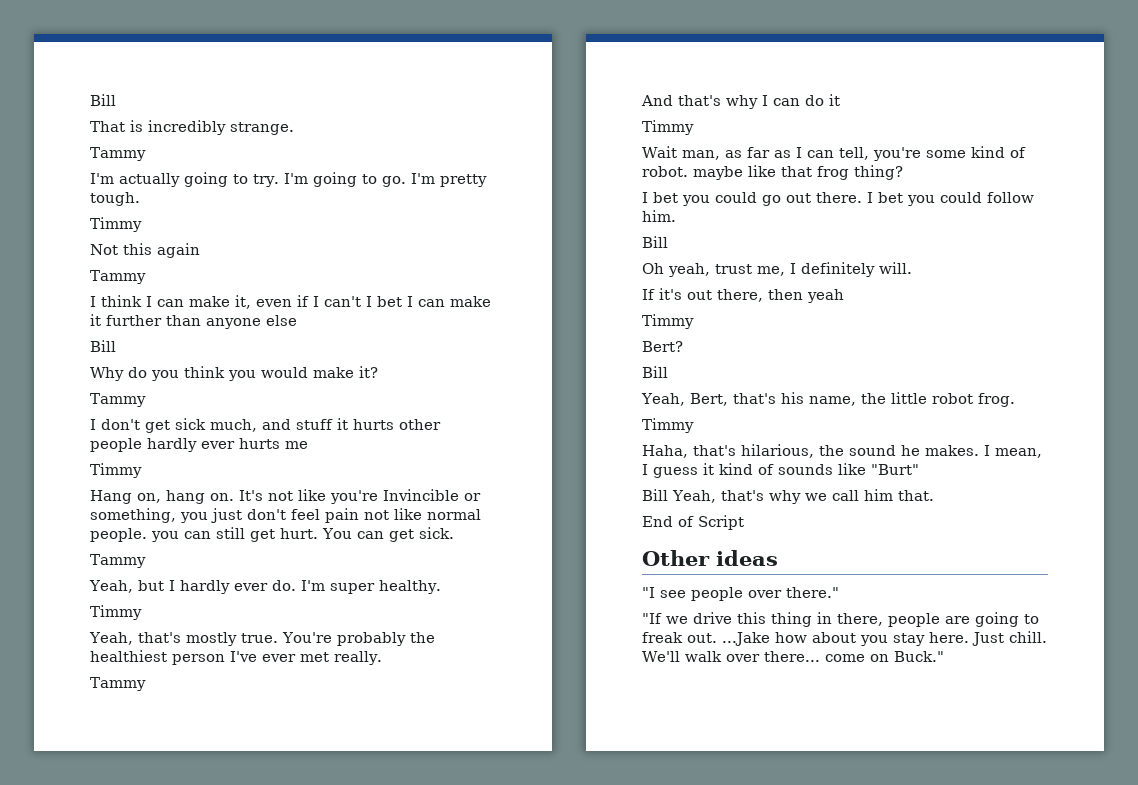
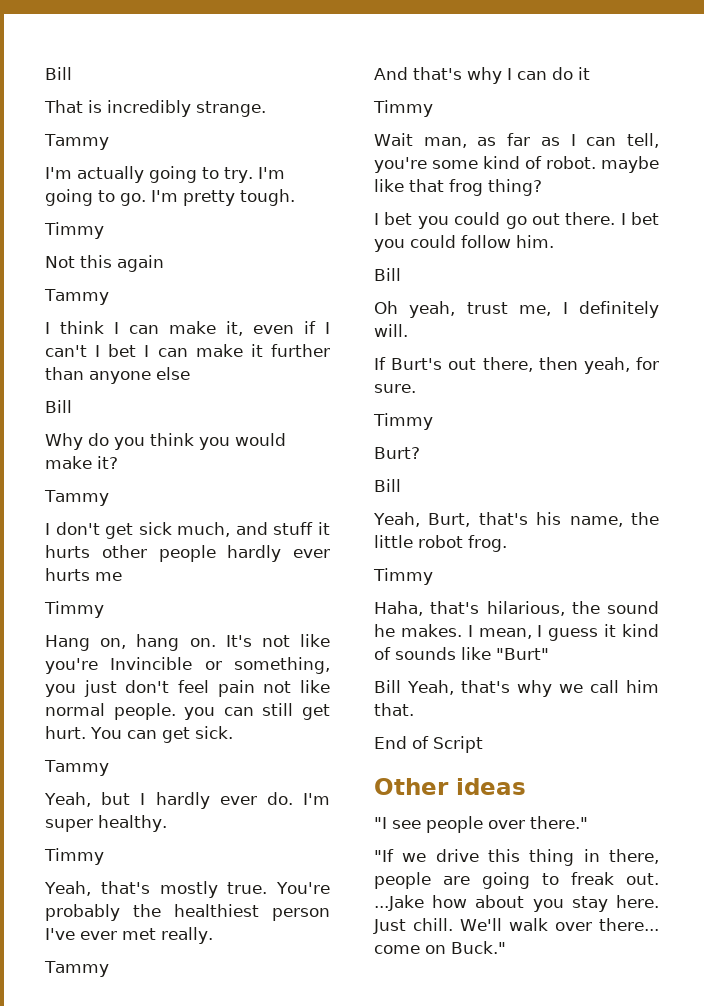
- If it's out there, then yeah
+ If Burt's out there, then yeah, for sure.
  Timmy
- Bert?
+ Burt?
- Yeah, Bert, that's his name, the little robot frog.
+ Yeah, Burt, that's his name, the little robot frog.

